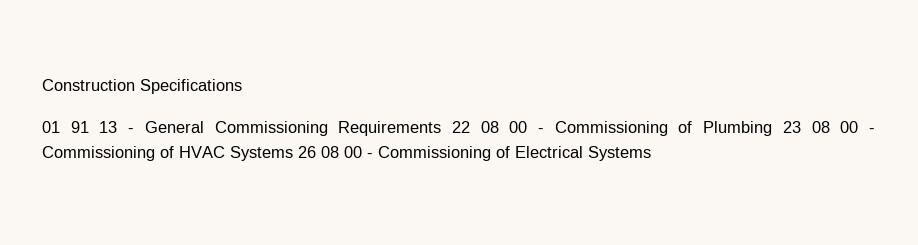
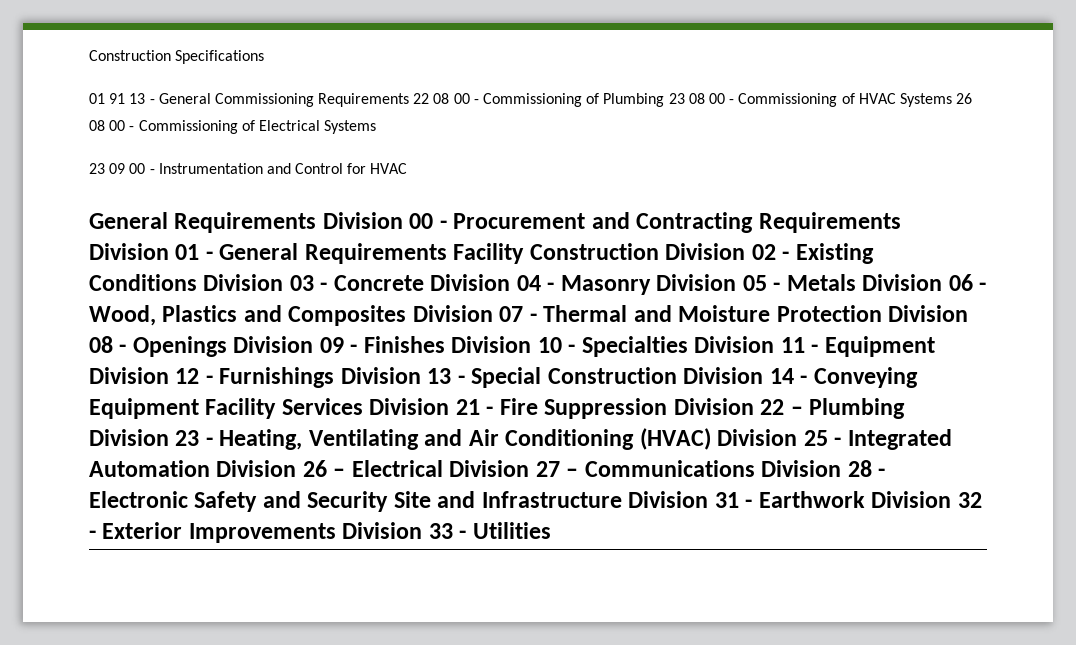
+ 23 09 00 - Instrumentation and Control for HVAC
+ General Requirements Division 00 - Procurement and Contracting Requirements Division 01 - General Requirements Facility Construction Division 02 - Existing Conditions Division 03 - Concrete Division 04 - Masonry Division 05 - Metals Division 06 - Wood, Plastics and Composites Division 07 - Thermal and Moisture Protection Division 08 - Openings Division 09 - Finishes Division 10 - Specialties Division 11 - Equipment Division 12 - Furnishings Division 13 - Special Construction Division 14 - Conveying Equipment Facility Services Division 21 - Fire Suppression Division 22 – Plumbing Division 23 - Heating, Ventilating and Air Conditioning (HVAC) Division 25 - Integrated Automation Division 26 – Electrical Division 27 – Communications Division 28 - Electronic Safety and Security Site and Infrastructure Division 31 - Earthwork Division 32 - Exterior Improvements Division 33 - Utilities

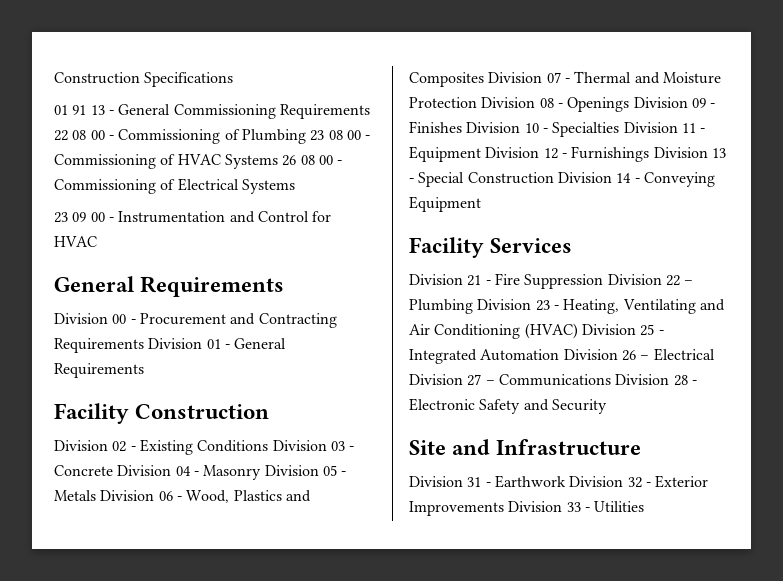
  23 09 00 - Instrumentation and Control for HVAC
- General Requirements Division 00 - Procurement and Contracting Requirements Division 01 - General Requirements Facility Construction Division 02 - Existing Conditions Division 03 - Concrete Division 04 - Masonry Division 05 - Metals Division 06 - Wood, Plastics and Composites Division 07 - Thermal and Moisture Protection Division 08 - Openings Division 09 - Finishes Division 10 - Specialties Division 11 - Equipment Division 12 - Furnishings Division 13 - Special Construction Division 14 - Conveying Equipment Facility Services Division 21 - Fire Suppression Division 22 – Plumbing Division 23 - Heating, Ventilating and Air Conditioning (HVAC) Division 25 - Integrated Automation Division 26 – Electrical Division 27 – Communications Division 28 - Electronic Safety and Security Site and Infrastructure Division 31 - Earthwork Division 32 - Exterior Improvements Division 33 - Utilities
+ General Requirements
+ Division 00 - Procurement and Contracting Requirements Division 01 - General Requirements
+ Facility Construction
+ Division 02 - Existing Conditions Division 03 - Concrete Division 04 - Masonry Division 05 - Metals Division 06 - Wood, Plastics and Composites Division 07 - Thermal and Moisture Protection Division 08 - Openings Division 09 - Finishes Division 10 - Specialties Division 11 - Equipment Division 12 - Furnishings Division 13 - Special Construction Division 14 - Conveying Equipment
+ Facility Services
+ Division 21 - Fire Suppression Division 22 – Plumbing Division 23 - Heating, Ventilating and Air Conditioning (HVAC) Division 25 - Integrated Automation Division 26 – Electrical Division 27 – Communications Division 28 - Electronic Safety and Security
+ Site and Infrastructure
+ Division 31 - Earthwork Division 32 - Exterior Improvements Division 33 - Utilities

